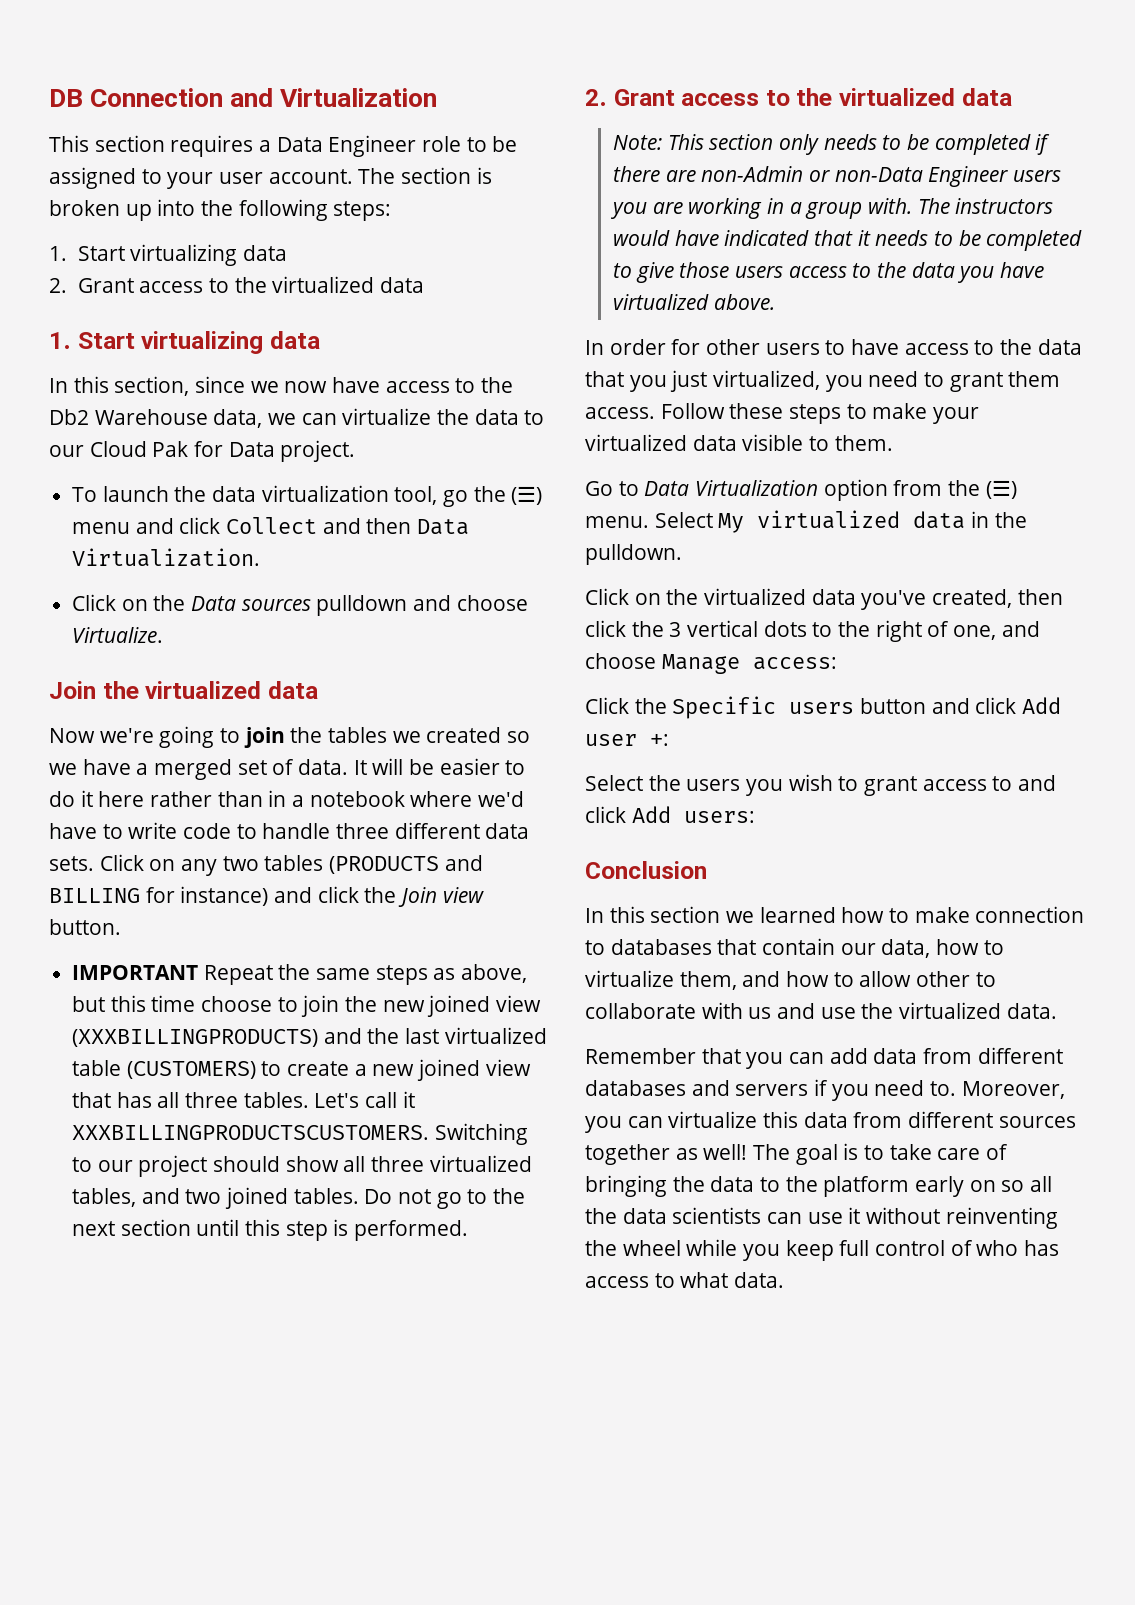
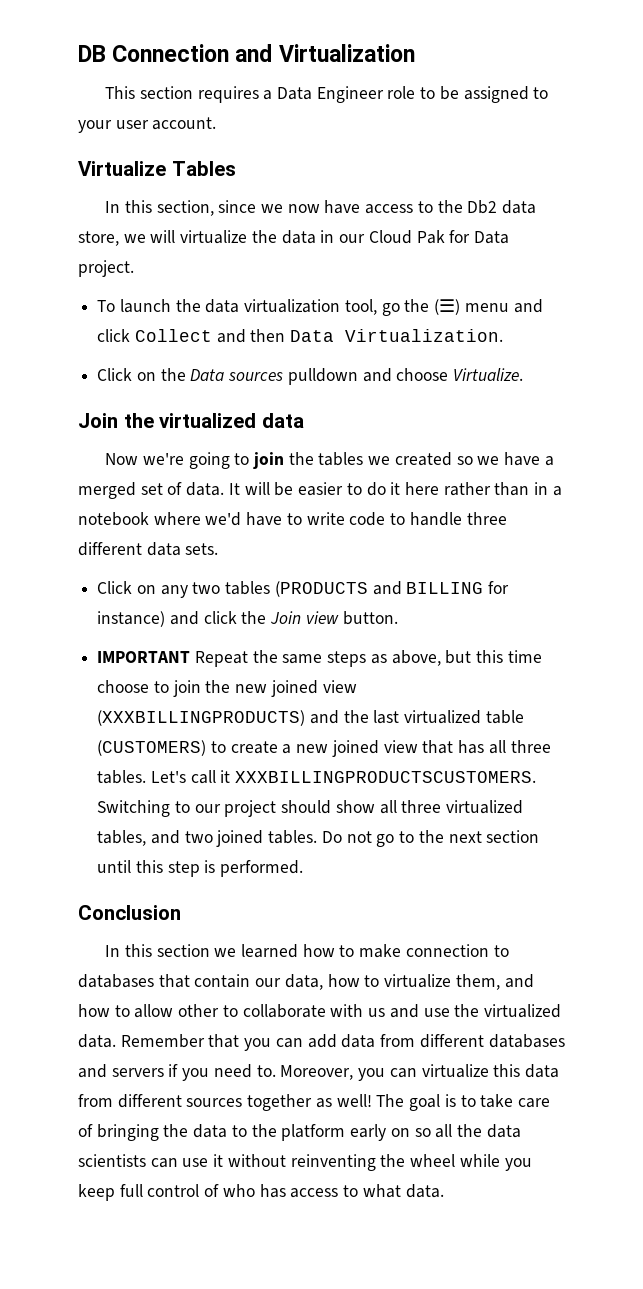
- This section requires a Data Engineer role to be assigned to your user account. The section is broken up into the following steps:
- 1. Start virtualizing data
- 2. Grant access to the virtualized data
- 1. Start virtualizing data
+ This section requires a Data Engineer role to be assigned to your user account.
+ Virtualize Tables
- In this section, since we now have access to the Db2 Warehouse data, we can virtualize the data to our Cloud Pak for Data project.
+ In this section, since we now have access to the Db2 data store, we will virtualize the data in our Cloud Pak for Data project.
- It will be easier to do it here rather than in a notebook where we'd have to write code to handle three different data sets. Click on any two tables (PRODUCTS and BILLING for instance) and click the Join view button.
+ It will be easier to do it here rather than in a notebook where we'd have to write code to handle three different data sets.
+ Click on any two tables (PRODUCTS and BILLING for instance) and click the Join view button.
  Do not go to the next section until this step is performed.
- 2. Grant access to the virtualized data
- Note: This section only needs to be completed if there are non-Admin or non-Data Engineer users you are working in a group with. The instructors would have indicated that it needs to be completed to give those users access to the data you have virtualized above.
- In order for other users to have access to the data that you just virtualized, you need to grant them access. Follow these steps to make your virtualized data visible to them.
- Go to Data Virtualization option from the (☰) menu. Select My virtualized data in the pulldown.
- Click on the virtualized data you've created, then click the 3 vertical dots to the right of one, and choose Manage access:
- Click the Specific users button and click Add user +:
- Select the users you wish to grant access to and click Add users:
- In this section we learned how to make connection to databases that contain our data, how to virtualize them, and how to allow other to collaborate with us and use the virtualized data.
- Remember that you can add data from different databases and servers if you need to.
+ In this section we learned how to make connection to databases that contain our data, how to virtualize them, and how to allow other to collaborate with us and use the virtualized data. Remember that you can add data from different databases and servers if you need to.

